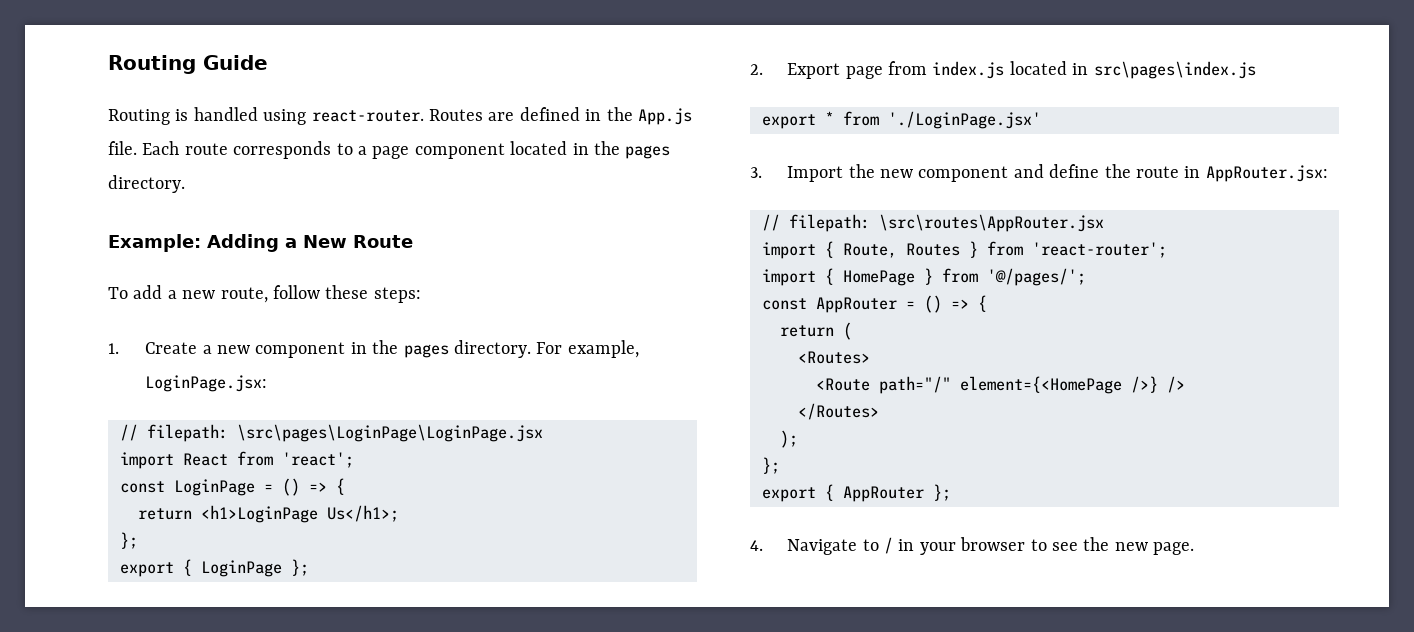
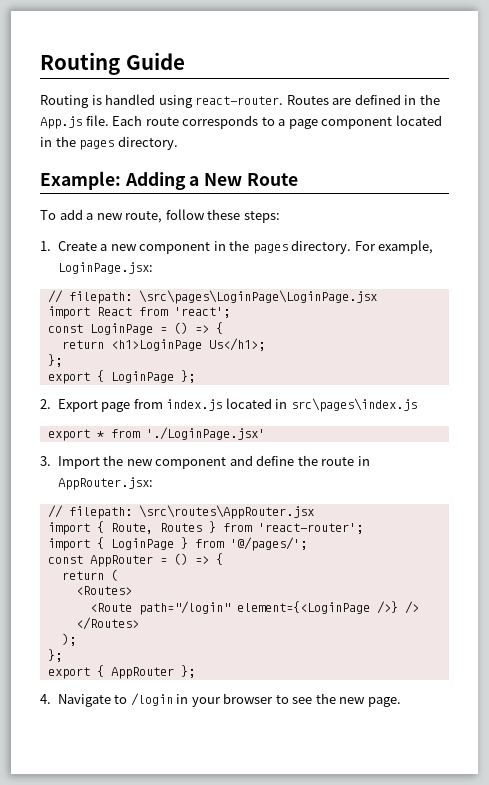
- import { HomePage } from '@/pages/';
+ import { LoginPage } from '@/pages/';
- <Route path="/" element={<HomePage />} />
+ <Route path="/login" element={<LoginPage />} />
- 4. Navigate to / in your browser to see the new page.
+ 4. Navigate to /login in your browser to see the new page.

